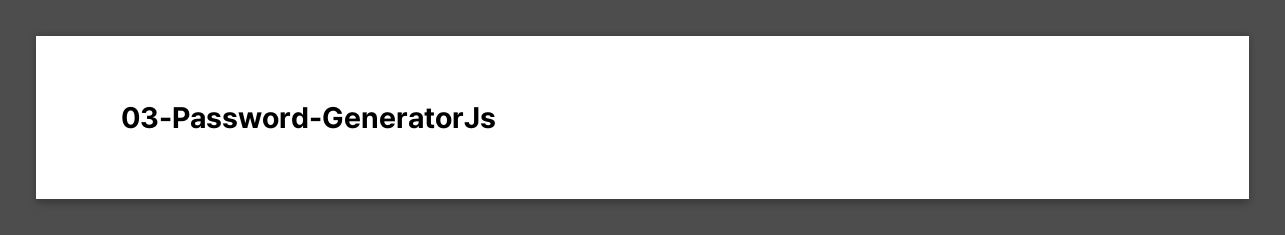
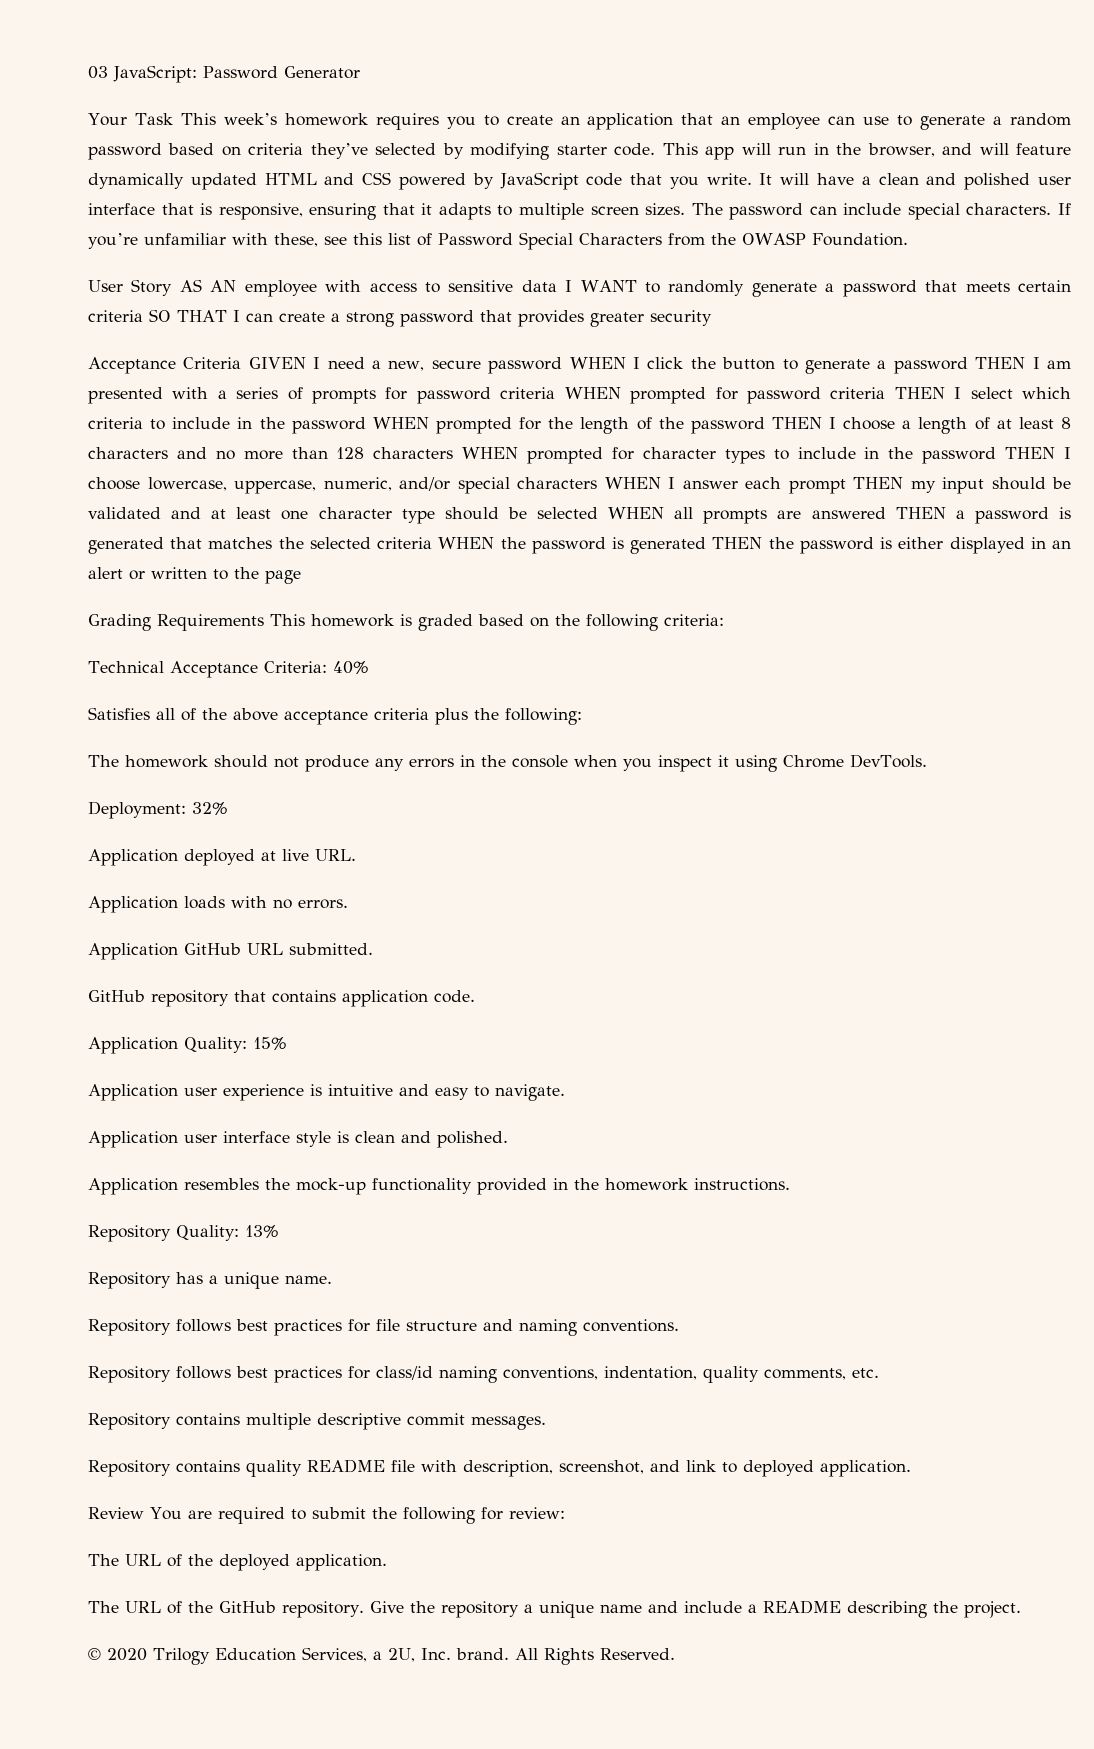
- 03-Password-GeneratorJs
+ 03 JavaScript: Password Generator
+ Your Task This week’s homework requires you to create an application that an employee can use to generate a random password based on criteria they’ve selected by modifying starter code. This app will run in the browser, and will feature dynamically updated HTML and CSS powered by JavaScript code that you write. It will have a clean and polished user interface that is responsive, ensuring that it adapts to multiple screen sizes. The password can include special characters. If you’re unfamiliar with these, see this list of Password Special Characters from the OWASP Foundation.
+ User Story AS AN employee with access to sensitive data I WANT to randomly generate a password that meets certain criteria SO THAT I can create a strong password that provides greater security
+ Acceptance Criteria GIVEN I need a new, secure password WHEN I click the button to generate a password THEN I am presented with a series of prompts for password criteria WHEN prompted for password criteria THEN I select which criteria to include in the password WHEN prompted for the length of the password THEN I choose a length of at least 8 characters and no more than 128 characters WHEN prompted for character types to include in the password THEN I choose lowercase, uppercase, numeric, and/or special characters WHEN I answer each prompt THEN my input should be validated and at least one character type should be selected WHEN all prompts are answered THEN a password is generated that matches the selected criteria WHEN the password is generated THEN the password is either displayed in an alert or written to the page
+ Grading Requirements This homework is graded based on the following criteria:
+ Technical Acceptance Criteria: 40%
+ Satisfies all of the above acceptance criteria plus the following:
+ The homework should not produce any errors in the console when you inspect it using Chrome DevTools.
+ Deployment: 32%
+ Application deployed at live URL.
+ Application loads with no errors.
+ Application GitHub URL submitted.
+ GitHub repository that contains application code.
+ Application Quality: 15%
+ Application user experience is intuitive and easy to navigate.
+ Application user interface style is clean and polished.
+ Application resembles the mock-up functionality provided in the homework instructions.
+ Repository Quality: 13%
+ Repository has a unique name.
+ Repository follows best practices for file structure and naming conventions.
+ Repository follows best practices for class/id naming conventions, indentation, quality comments, etc.
+ Repository contains multiple descriptive commit messages.
+ Repository contains quality README file with description, screenshot, and link to deployed application.
+ Review You are required to submit the following for review:
+ The URL of the deployed application.
+ The URL of the GitHub repository. Give the repository a unique name and include a README describing the project.
+ © 2020 Trilogy Education Services, a 2U, Inc. brand. All Rights Reserved.

